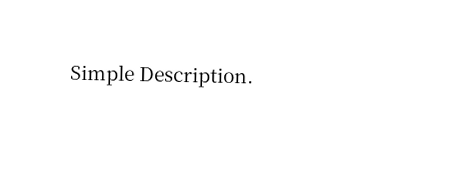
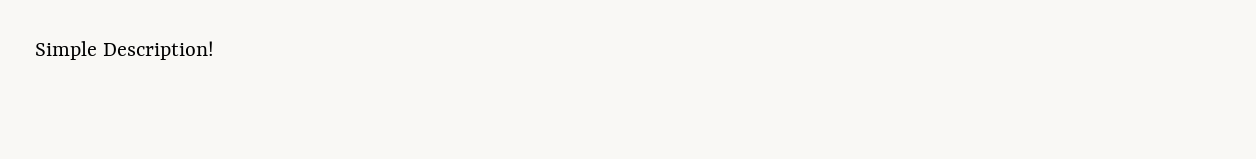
- Simple Description.
+ Simple Description!

